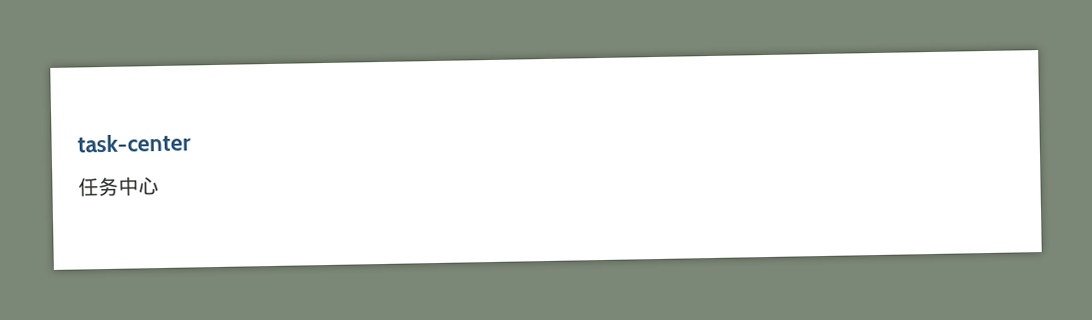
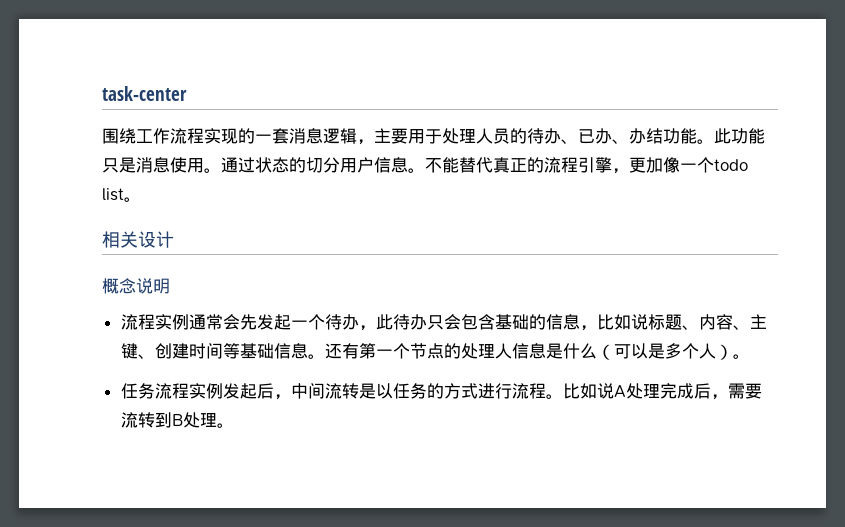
- 任务中心
+ 围绕工作流程实现的一套消息逻辑，主要用于处理人员的待办、已办、办结功能。此功能只是消息使用。通过状态的切分用户信息。不能替代真正的流程引擎，更加像一个todo list。
+ 相关设计
+ 概念说明
+ 流程实例通常会先发起一个待办，此待办只会包含基础的信息，比如说标题、内容、主键、创建时间等基础信息。还有第一个节点的处理人信息是什么（可以是多个人）。
+ 任务流程实例发起后，中间流转是以任务的方式进行流程。比如说A处理完成后，需要流转到B处理。

